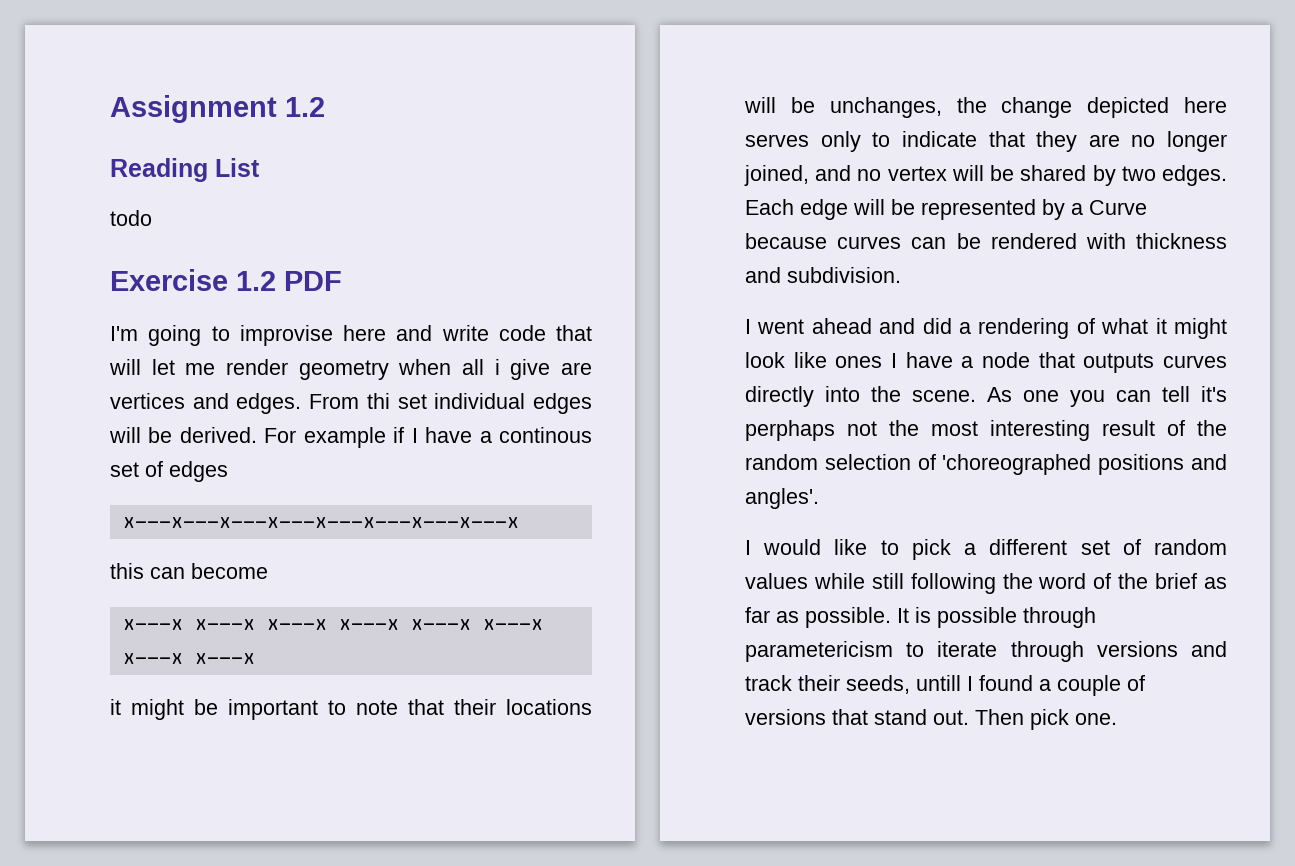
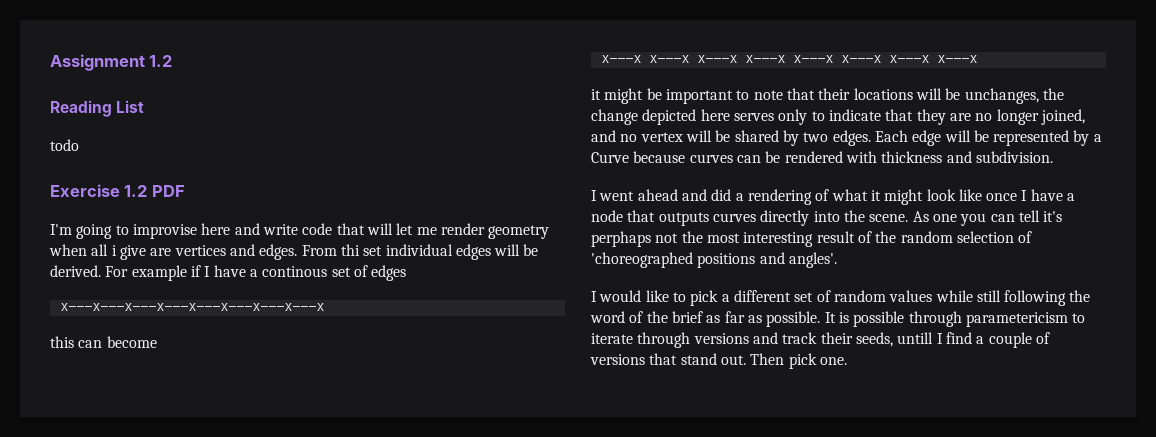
- I went ahead and did a rendering of what it might look like ones I have a node that outputs curves directly into the scene.
+ I went ahead and did a rendering of what it might look like once I have a node that outputs curves directly into the scene.
- It is possible through parametericism to iterate through versions and track their seeds, untill I found a couple of versions that stand out.
+ It is possible through parametericism to iterate through versions and track their seeds, untill I find a couple of versions that stand out.

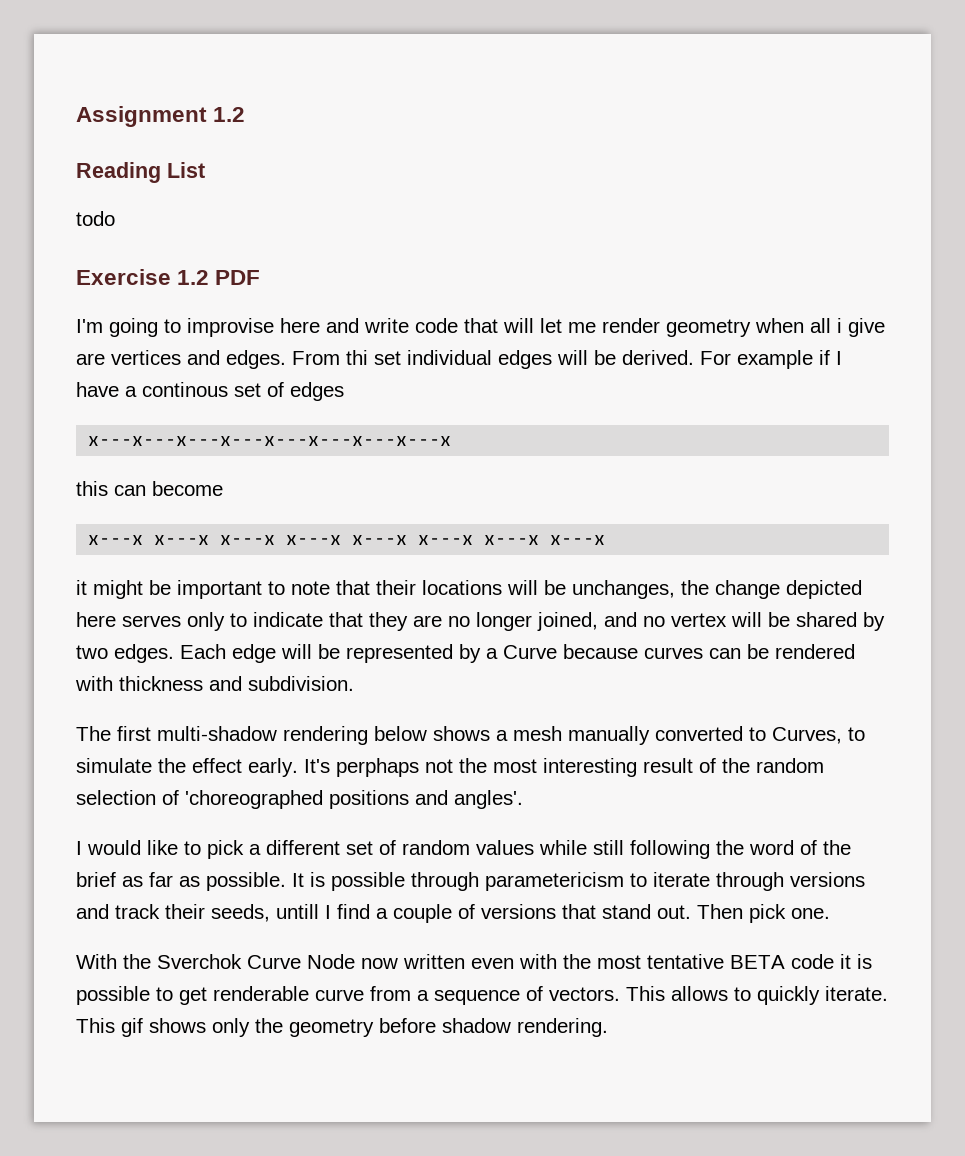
- I went ahead and did a rendering of what it might look like once I have a node that outputs curves directly into the scene. As one you can tell it's perphaps not the most interesting result of the random selection of 'choreographed positions and angles'.
+ The first multi-shadow rendering below shows a mesh manually converted to Curves, to simulate the effect early. It's perphaps not the most interesting result of the random selection of 'choreographed positions and angles'.
+ With the Sverchok Curve Node now written even with the most tentative BETA code it is possible to get renderable curve from a sequence of vectors. This allows to quickly iterate. This gif shows only the geometry before shadow rendering.

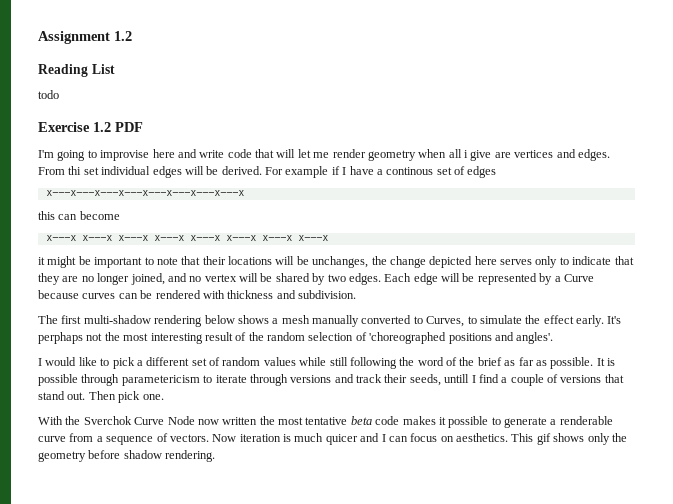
- With the Sverchok Curve Node now written even with the most tentative BETA code it is possible to get renderable curve from a sequence of vectors.
+ With the Sverchok Curve Node now written the most tentative beta code makes it possible to generate a renderable curve from a sequence of vectors.
- This allows to quickly iterate.
+ Now iteration is much quicer and I can focus on aesthetics.

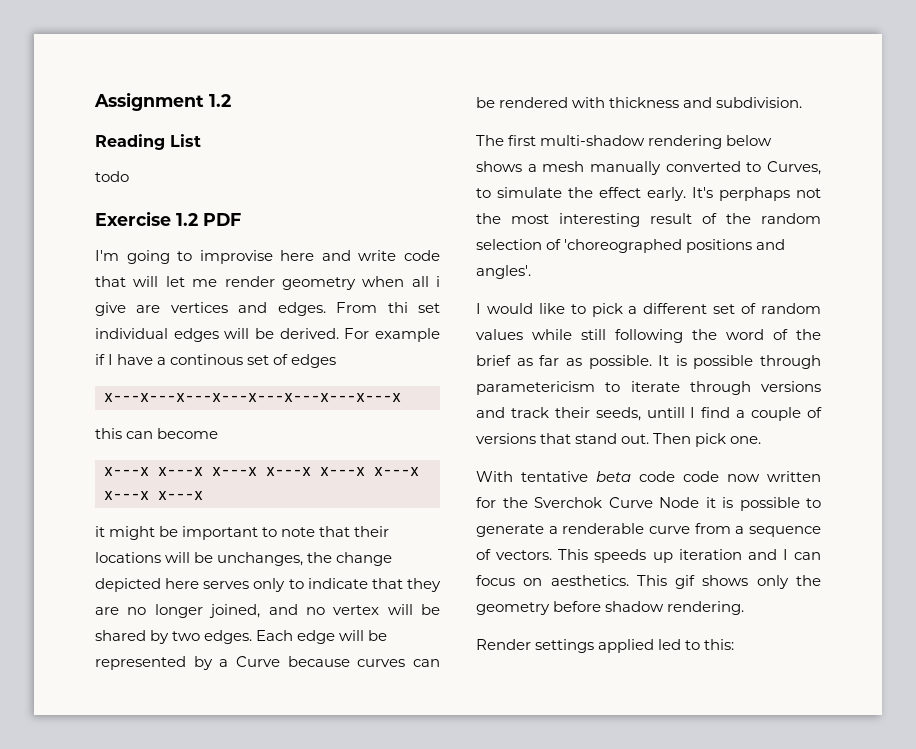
- With the Sverchok Curve Node now written the most tentative beta code makes it possible to generate a renderable curve from a sequence of vectors.
+ With tentative beta code code now written for the Sverchok Curve Node it is possible to generate a renderable curve from a sequence of vectors.
- Now iteration is much quicer and I can focus on aesthetics.
+ This speeds up iteration and I can focus on aesthetics.
+ Render settings applied led to this:

